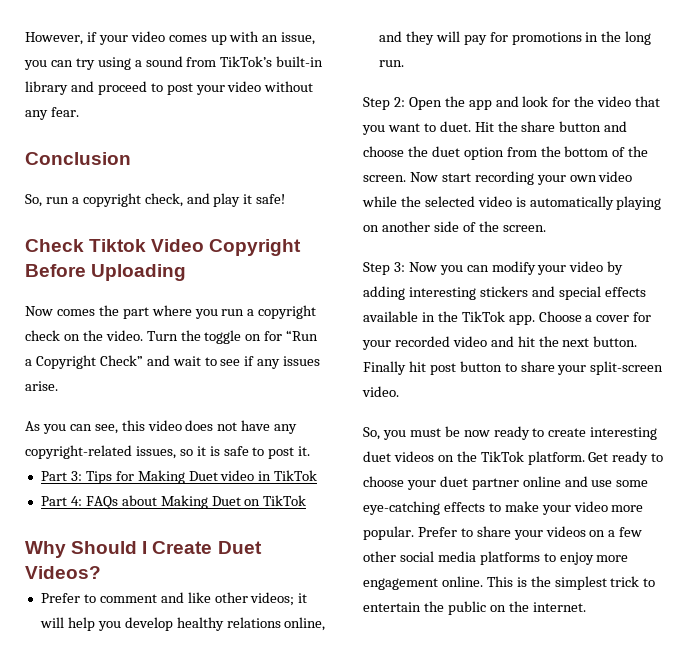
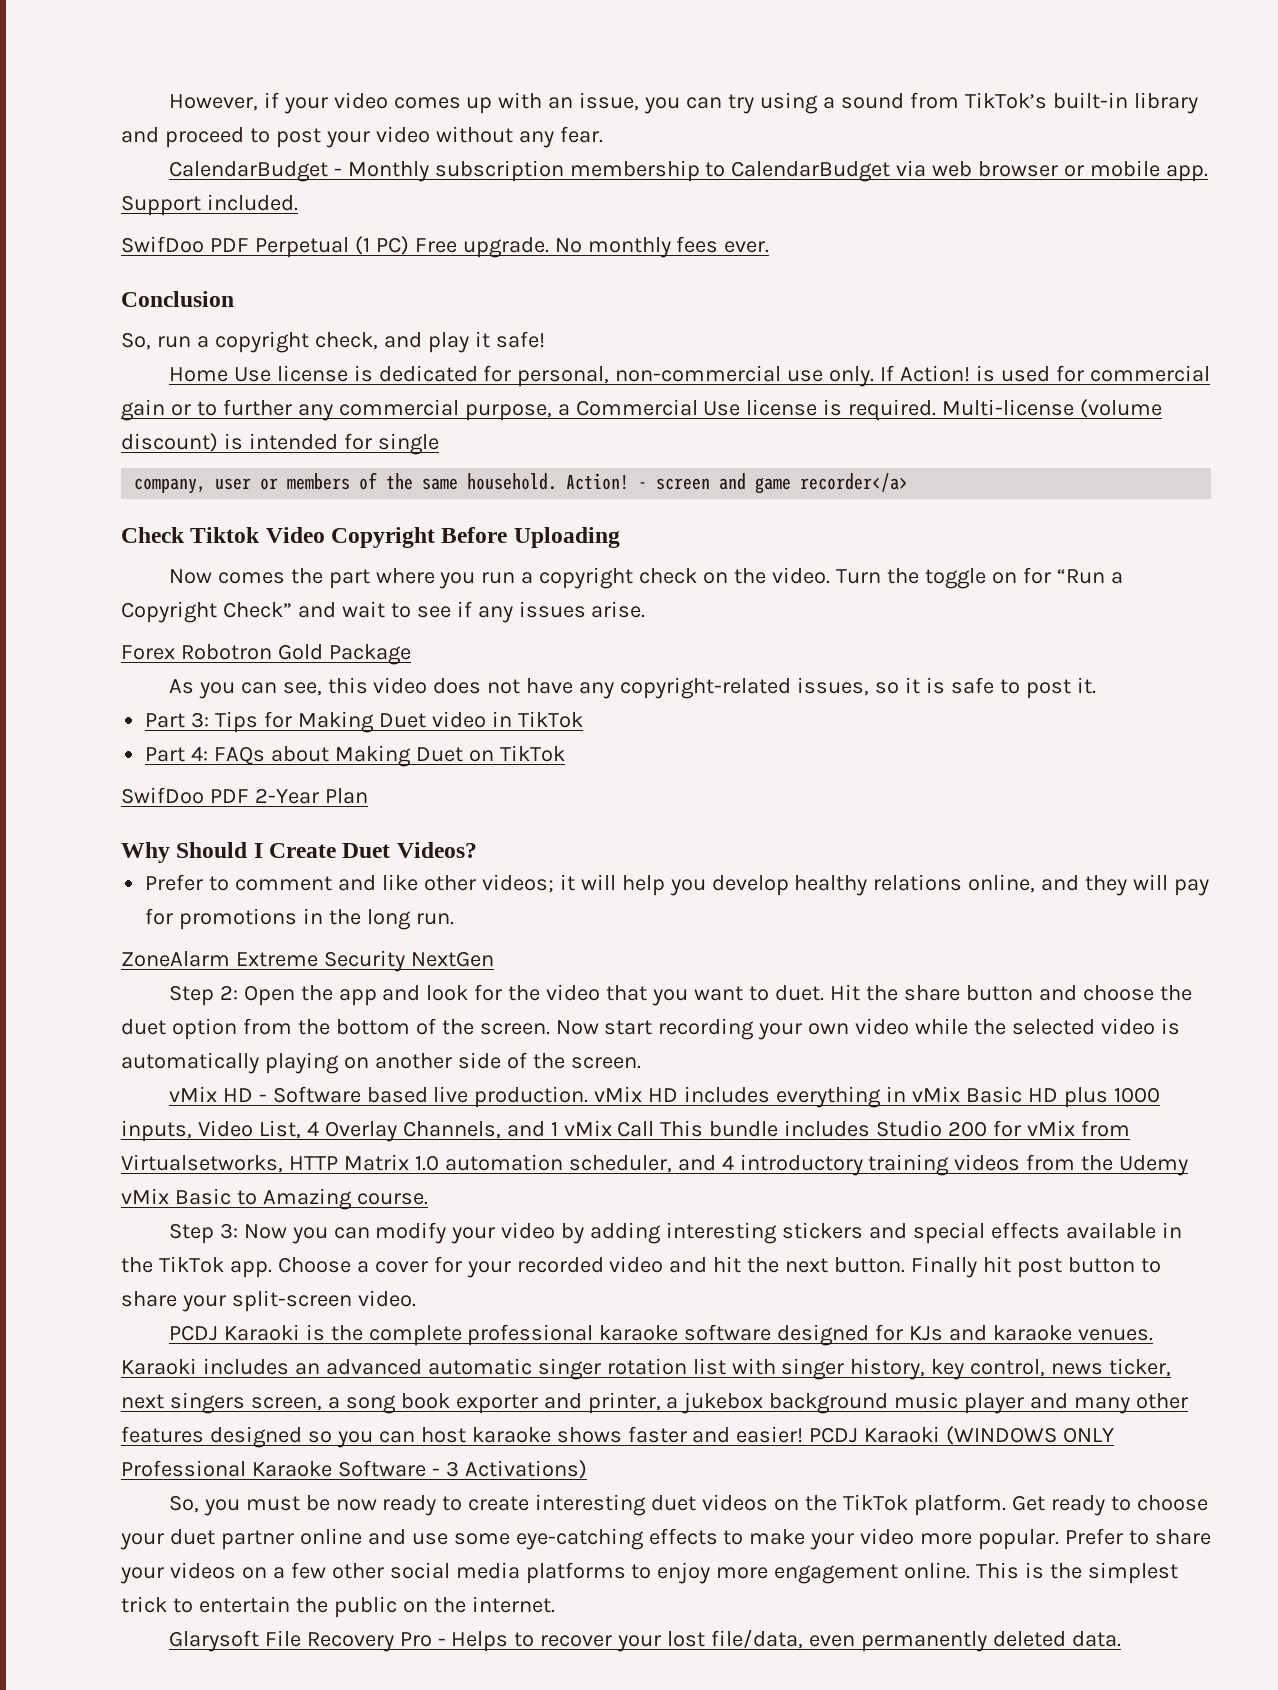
+ CalendarBudget - Monthly subscription membership to CalendarBudget via web browser or mobile app. Support included.
+ SwifDoo PDF Perpetual (1 PC) Free upgrade. No monthly fees ever.
+ Home Use license is dedicated for personal, non-commercial use only. If Action! is used for commercial gain or to further any commercial purpose, a Commercial Use license is required. Multi-license (volume discount) is intended for single
+ company, user or members of the same household. Action! - screen and game recorder</a>
+ Forex Robotron Gold Package
+ SwifDoo PDF 2-Year Plan
+ ZoneAlarm Extreme Security NextGen
+ vMix HD - Software based live production. vMix HD includes everything in vMix Basic HD plus 1000 inputs, Video List, 4 Overlay Channels, and 1 vMix Call This bundle includes Studio 200 for vMix from Virtualsetworks, HTTP Matrix 1.0 automation scheduler, and 4 introductory training videos from the Udemy vMix Basic to Amazing course.
+ PCDJ Karaoki is the complete professional karaoke software designed for KJs and karaoke venues. Karaoki includes an advanced automatic singer rotation list with singer history, key control, news ticker, next singers screen, a song book exporter and printer, a jukebox background music player and many other features designed so you can host karaoke shows faster and easier! PCDJ Karaoki (WINDOWS ONLY Professional Karaoke Software - 3 Activations)
+ Glarysoft File Recovery Pro - Helps to recover your lost file/data, even permanently deleted data.

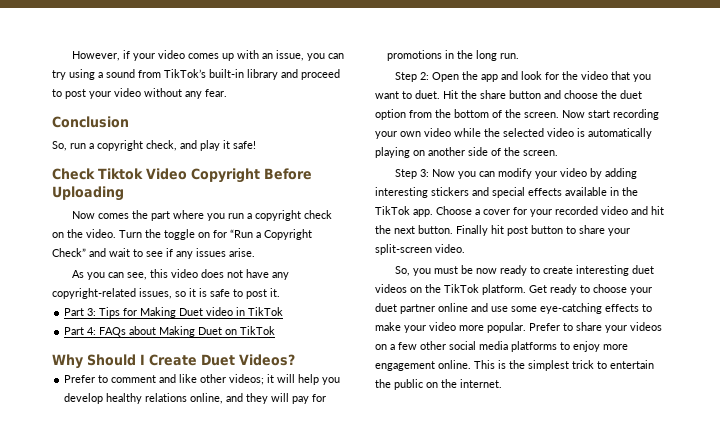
- CalendarBudget - Monthly subscription membership to CalendarBudget via web browser or mobile app. Support included.
- SwifDoo PDF Perpetual (1 PC) Free upgrade. No monthly fees ever.
- Home Use license is dedicated for personal, non-commercial use only. If Action! is used for commercial gain or to further any commercial purpose, a Commercial Use license is required. Multi-license (volume discount) is intended for single
- company, user or members of the same household. Action! - screen and game recorder</a>
- Forex Robotron Gold Package
- SwifDoo PDF 2-Year Plan
- ZoneAlarm Extreme Security NextGen
- vMix HD - Software based live production. vMix HD includes everything in vMix Basic HD plus 1000 inputs, Video List, 4 Overlay Channels, and 1 vMix Call This bundle includes Studio 200 for vMix from Virtualsetworks, HTTP Matrix 1.0 automation scheduler, and 4 introductory training videos from the Udemy vMix Basic to Amazing course.
- PCDJ Karaoki is the complete professional karaoke software designed for KJs and karaoke venues. Karaoki includes an advanced automatic singer rotation list with singer history, key control, news ticker, next singers screen, a song book exporter and printer, a jukebox background music player and many other features designed so you can host karaoke shows faster and easier! PCDJ Karaoki (WINDOWS ONLY Professional Karaoke Software - 3 Activations)
- Glarysoft File Recovery Pro - Helps to recover your lost file/data, even permanently deleted data.

